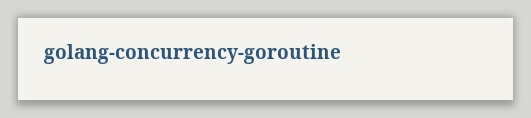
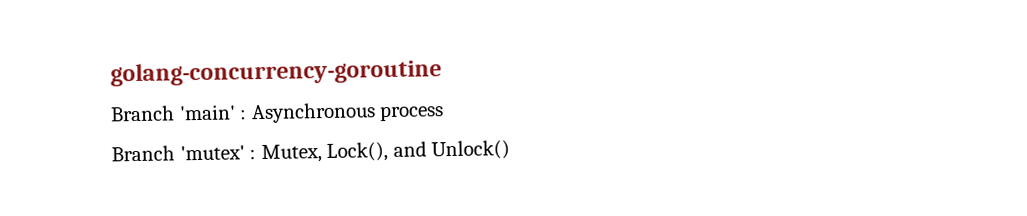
+ Branch 'main' : Asynchronous process
+ Branch 'mutex' : Mutex, Lock(), and Unlock()

